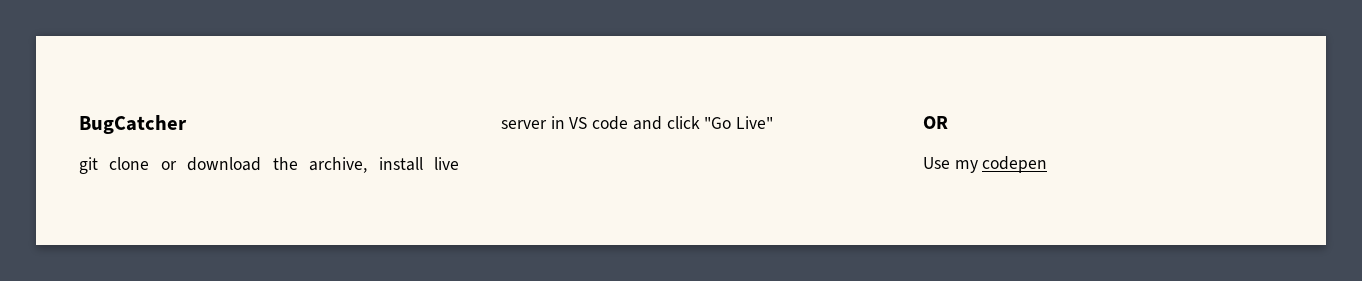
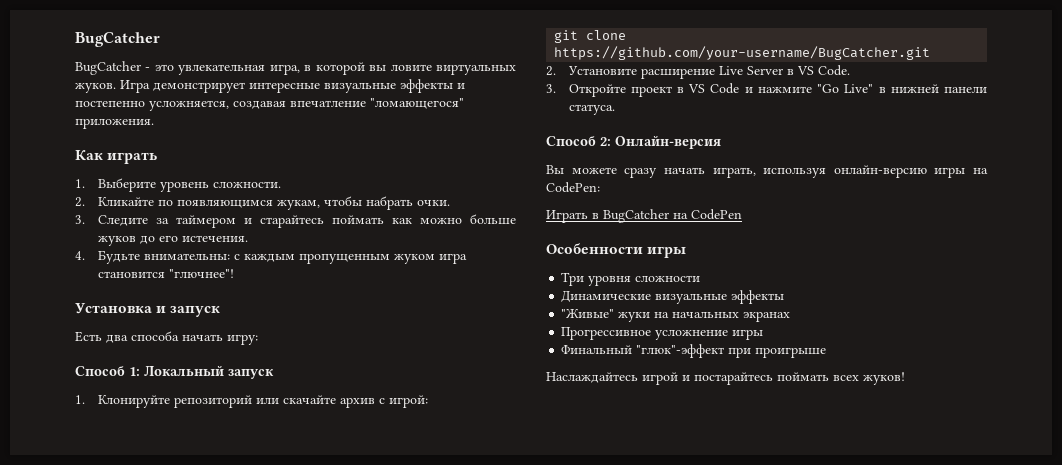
- git clone or download the archive, install live server in VS code and click "Go Live"
- OR
- Use my codepen
+ BugCatcher - это увлекательная игра, в которой вы ловите виртуальных жуков. Игра демонстрирует интересные визуальные эффекты и постепенно усложняется, создавая впечатление "ломающегося" приложения.
+ Как играть
+ 1. Выберите уровень сложности.
+ 2. Кликайте по появляющимся жукам, чтобы набрать очки.
+ 3. Следите за таймером и старайтесь поймать как можно больше жуков до его истечения.
+ 4. Будьте внимательны: с каждым пропущенным жуком игра становится "глючнее"!
+ Установка и запуск
+ Есть два способа начать игру:
+ Способ 1: Локальный запуск
+ 1. Клонируйте репозиторий или скачайте архив с игрой:
+ git clone https://github.com/your-username/BugCatcher.git
+ 2. Установите расширение Live Server в VS Code.
+ 3. Откройте проект в VS Code и нажмите "Go Live" в нижней панели статуса.
+ Способ 2: Онлайн-версия
+ Вы можете сразу начать играть, используя онлайн-версию игры на CodePen:
+ Играть в BugCatcher на CodePen
+ Особенности игры
+ Три уровня сложности
+ Динамические визуальные эффекты
+ "Живые" жуки на начальных экранах
+ Прогрессивное усложнение игры
+ Финальный "глюк"-эффект при проигрыше
+ Наслаждайтесь игрой и постарайтесь поймать всех жуков!

